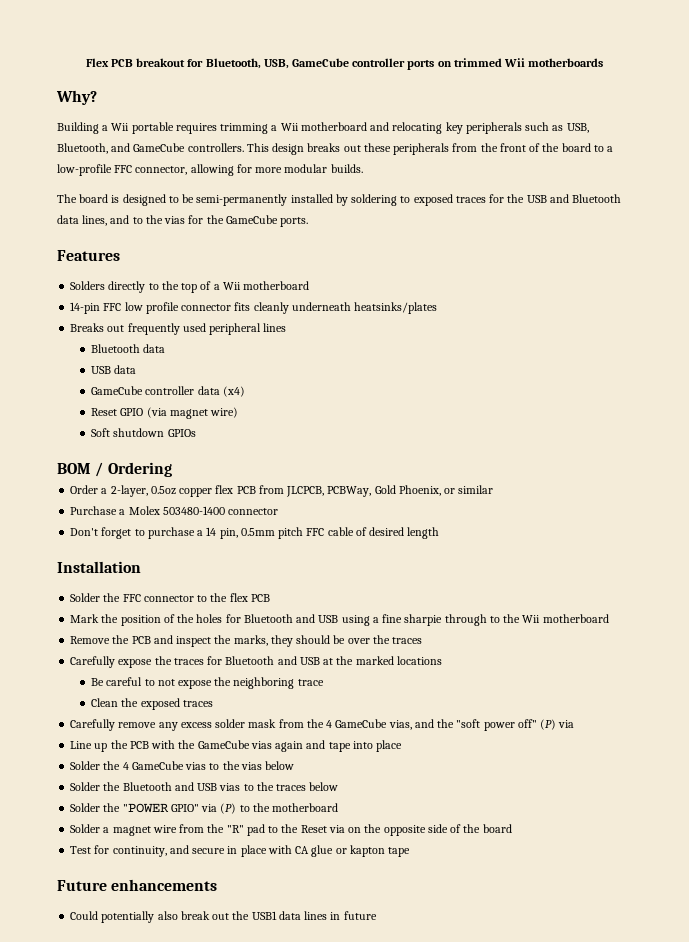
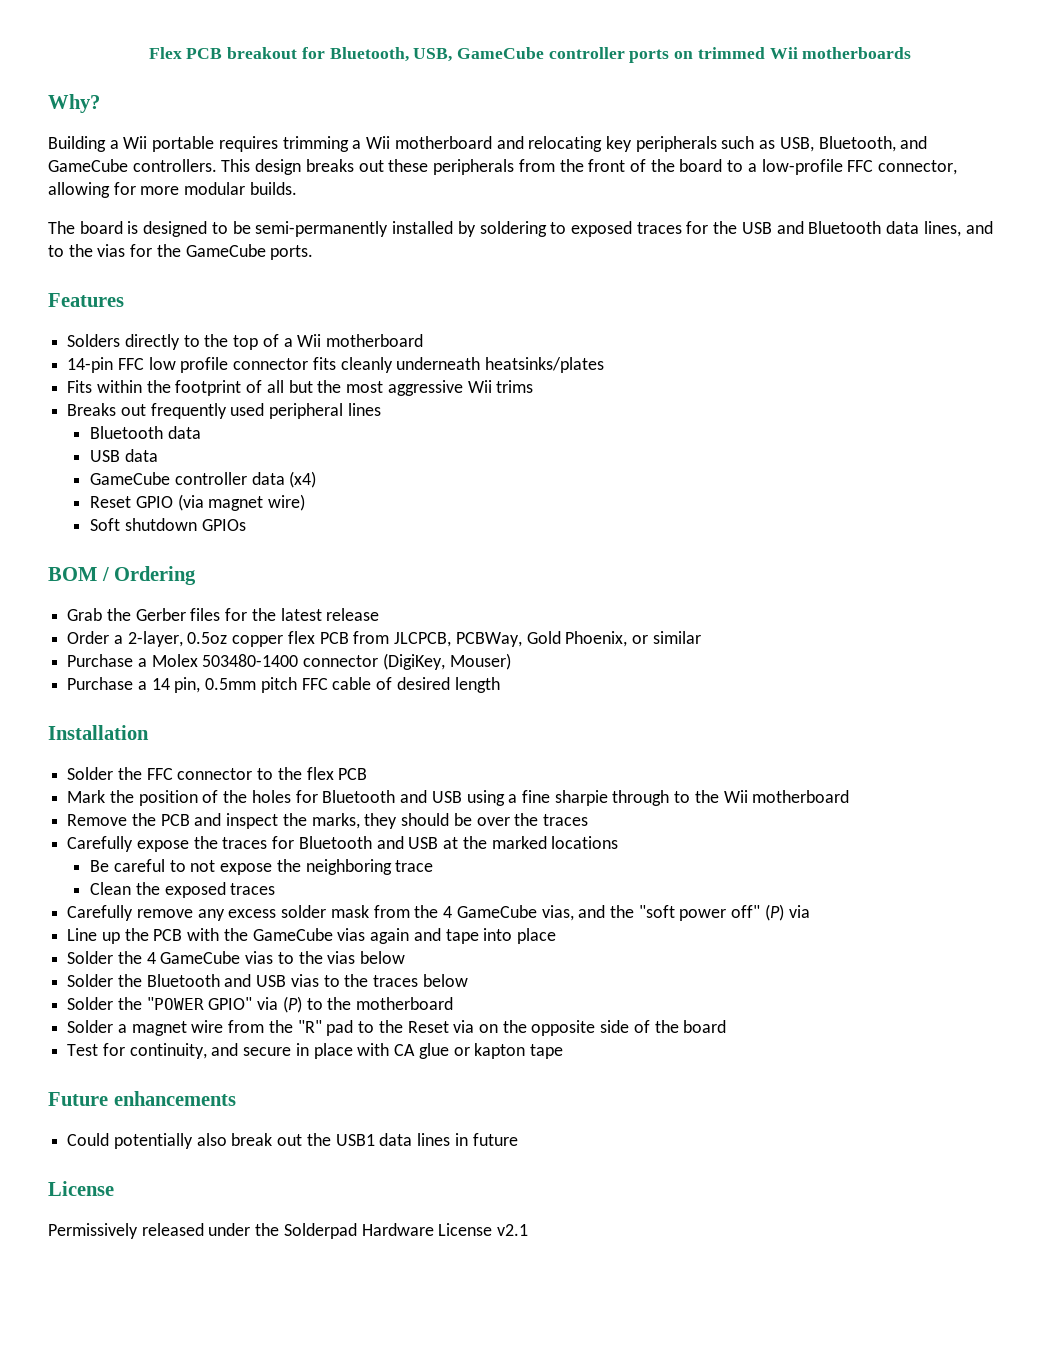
+ Fits within the footprint of all but the most aggressive Wii trims
+ Grab the Gerber files for the latest release
- Purchase a Molex 503480-1400 connector
- Don't forget to purchase a 14 pin, 0.5mm pitch FFC cable of desired length
+ Purchase a Molex 503480-1400 connector (DigiKey, Mouser)
+ Purchase a 14 pin, 0.5mm pitch FFC cable of desired length
  Could potentially also break out the USB1 data lines in future
+ License
+ Permissively released under the Solderpad Hardware License v2.1

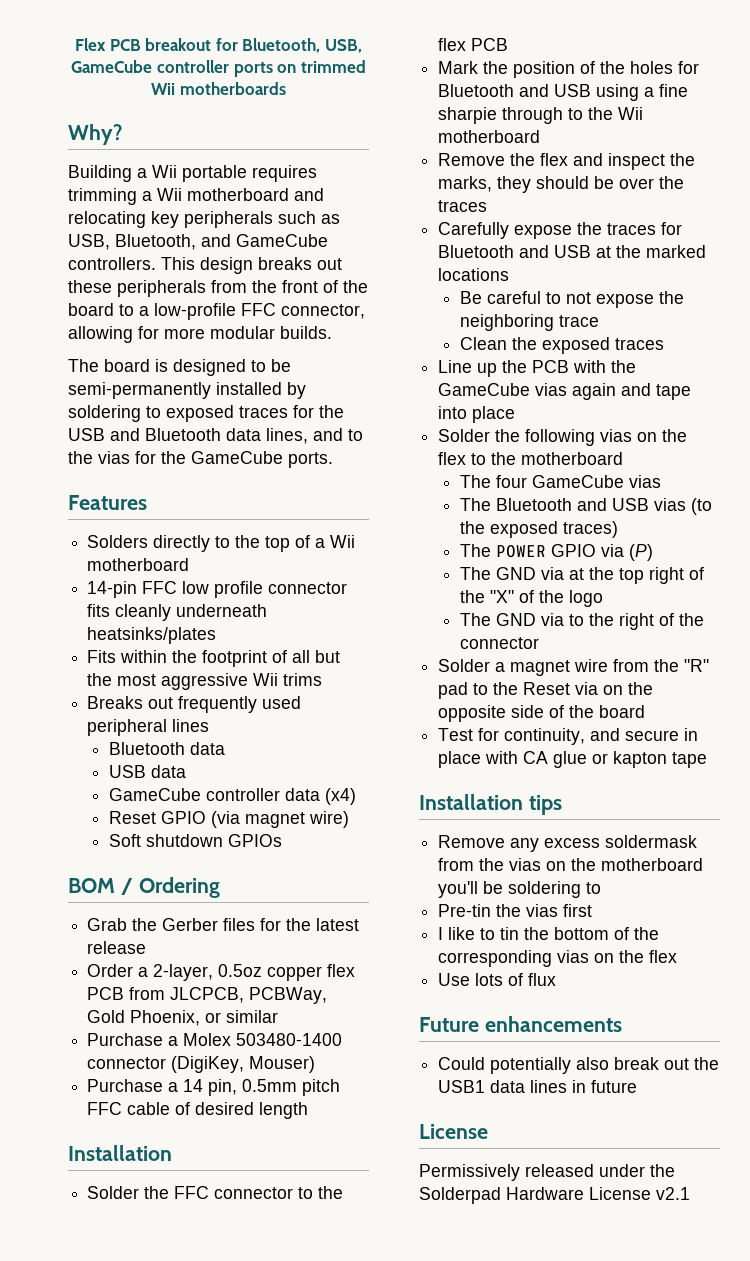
- Remove the PCB and inspect the marks, they should be over the traces
+ Remove the flex and inspect the marks, they should be over the traces
- Carefully remove any excess solder mask from the 4 GameCube vias, and the "soft power off" (P) via
- Solder the 4 GameCube vias to the vias below
- Solder the Bluetooth and USB vias to the traces below
- Solder the "POWER GPIO" via (P) to the motherboard
+ Solder the following vias on the flex to the motherboard
+ The four GameCube vias
+ The Bluetooth and USB vias (to the exposed traces)
+ The POWER GPIO via (P)
+ The GND via at the top right of the "X" of the logo
+ The GND via to the right of the connector
+ Installation tips
+ Remove any excess soldermask from the vias on the motherboard you'll be soldering to
+ Pre-tin the vias first
+ I like to tin the bottom of the corresponding vias on the flex
+ Use lots of flux

